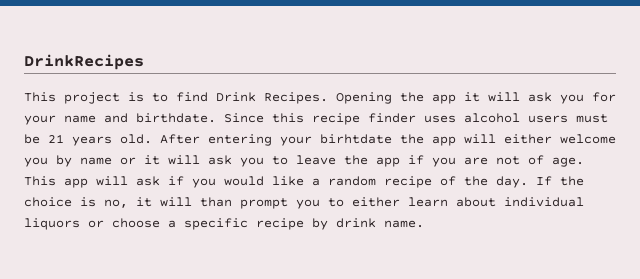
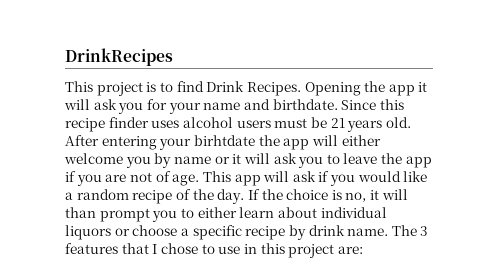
+ The 3 features that I chose to use in this project are:

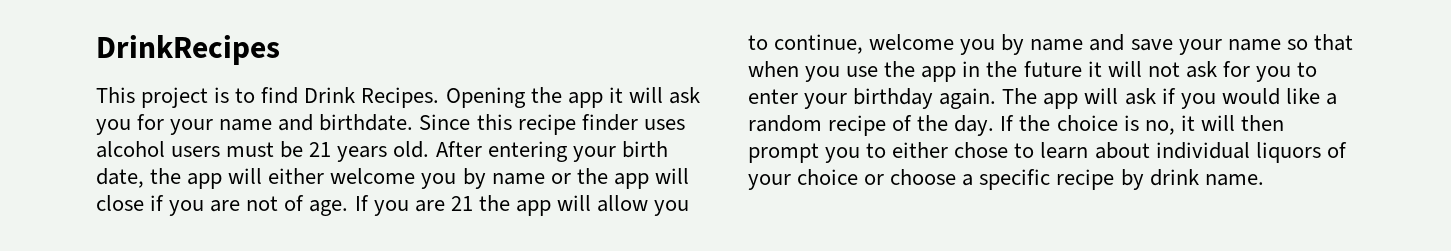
- After entering your birhtdate the app will either welcome you by name or it will ask you to leave the app if you are not of age.
+ After entering your birth date, the app will either welcome you by name or the app will close if you are not of age.
- This app will ask if you would like a random recipe of the day.
+ If you are 21 the app will allow you to continue, welcome you by name and save your name so that when you use the app in the future it will not ask for you to enter your birthday again. The app will ask if you would like a random recipe of the day.
- If the choice is no, it will than prompt you to either learn about individual liquors or choose a specific recipe by drink name. The 3 features that I chose to use in this project are:
+ If the choice is no, it will then prompt you to either chose to learn about individual liquors of your choice or choose a specific recipe by drink name.

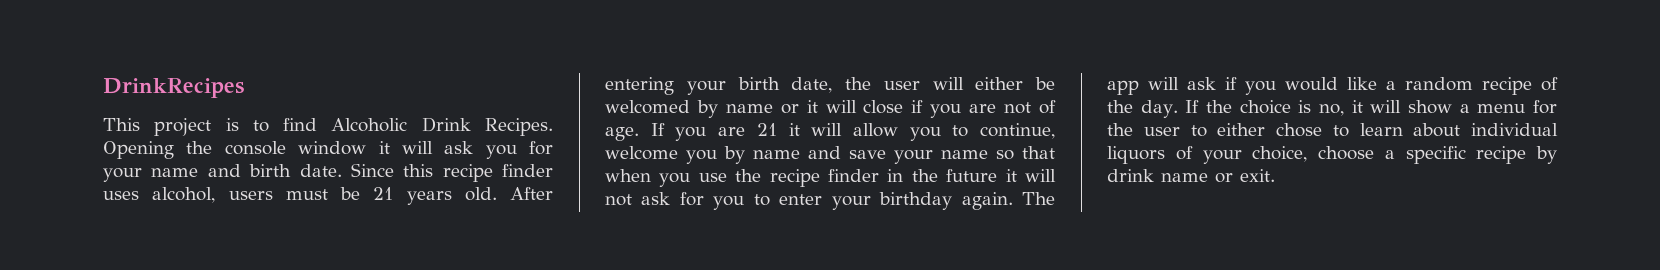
- This project is to find Drink Recipes.
+ This project is to find Alcoholic Drink Recipes.
- Opening the app it will ask you for your name and birthdate.
+ Opening the console window it will ask you for your name and birth date.
- Since this recipe finder uses alcohol users must be 21 years old.
+ Since this recipe finder uses alcohol, users must be 21 years old.
- After entering your birth date, the app will either welcome you by name or the app will close if you are not of age.
+ After entering your birth date, the user will either be welcomed by name or it will close if you are not of age.
- If you are 21 the app will allow you to continue, welcome you by name and save your name so that when you use the app in the future it will not ask for you to enter your birthday again.
+ If you are 21 it will allow you to continue, welcome you by name and save your name so that when you use the recipe finder in the future it will not ask for you to enter your birthday again.
- If the choice is no, it will then prompt you to either chose to learn about individual liquors of your choice or choose a specific recipe by drink name.
+ If the choice is no, it will show a menu for the user to either chose to learn about individual liquors of your choice, choose a specific recipe by drink name or exit.

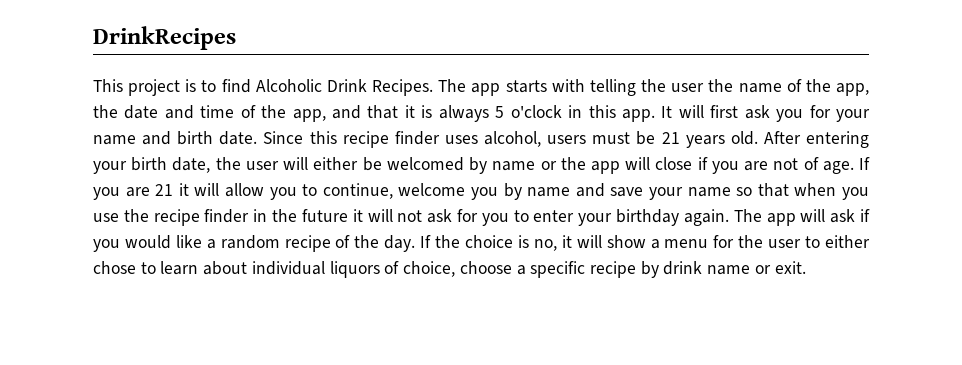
- Opening the console window it will ask you for your name and birth date.
+ The app starts with telling the user the name of the app, the date and time of the app, and that it is always 5 o'clock in this app. It will first ask you for your name and birth date.
- After entering your birth date, the user will either be welcomed by name or it will close if you are not of age.
+ After entering your birth date, the user will either be welcomed by name or the app will close if you are not of age.
- If the choice is no, it will show a menu for the user to either chose to learn about individual liquors of your choice, choose a specific recipe by drink name or exit.
+ If the choice is no, it will show a menu for the user to either chose to learn about individual liquors of choice, choose a specific recipe by drink name or exit.

